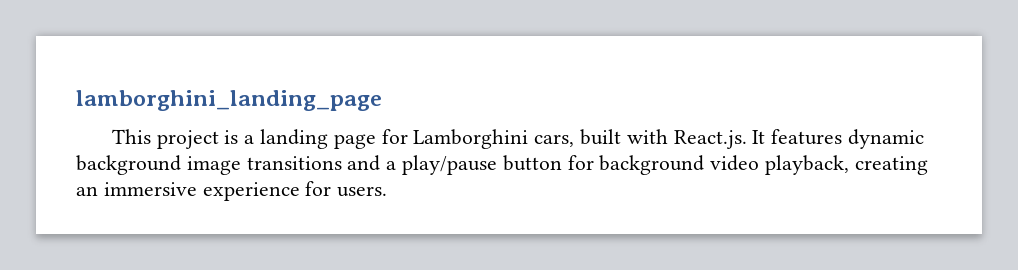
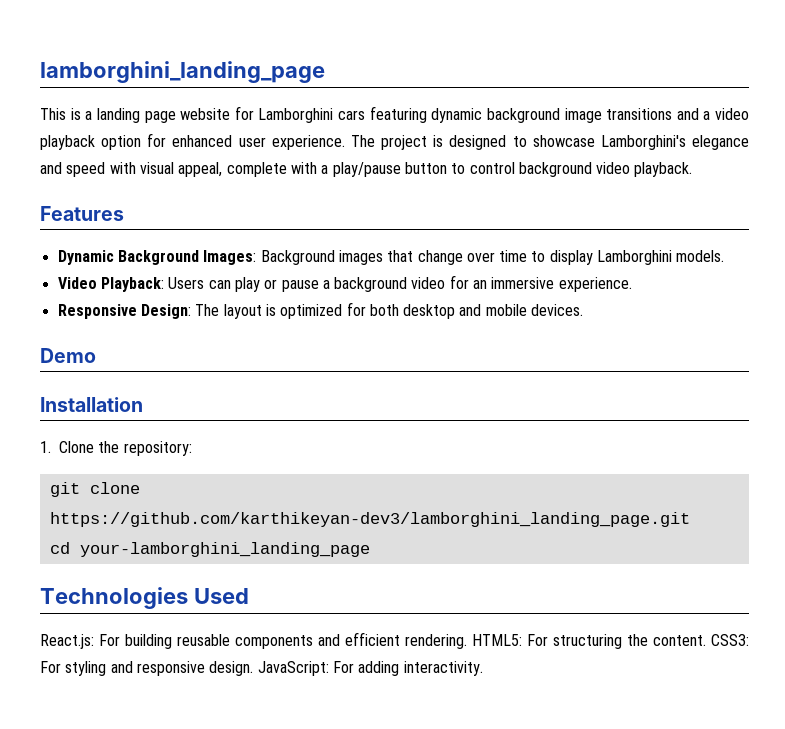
- This project is a landing page for Lamborghini cars, built with React.js. It features dynamic background image transitions and a play/pause button for background video playback, creating an immersive experience for users.
+ This is a landing page website for Lamborghini cars featuring dynamic background image transitions and a video playback option for enhanced user experience. The project is designed to showcase Lamborghini's elegance and speed with visual appeal, complete with a play/pause button to control background video playback.
+ Features
+ Dynamic Background Images: Background images that change over time to display Lamborghini models.
+ Video Playback: Users can play or pause a background video for an immersive experience.
+ Responsive Design: The layout is optimized for both desktop and mobile devices.
+ Demo
+ Installation
+ 1. Clone the repository:
+ git clone https://github.com/karthikeyan-dev3/lamborghini_landing_page.git
+ cd your-lamborghini_landing_page
+ Technologies Used
+ React.js: For building reusable components and efficient rendering. HTML5: For structuring the content. CSS3: For styling and responsive design. JavaScript: For adding interactivity.

